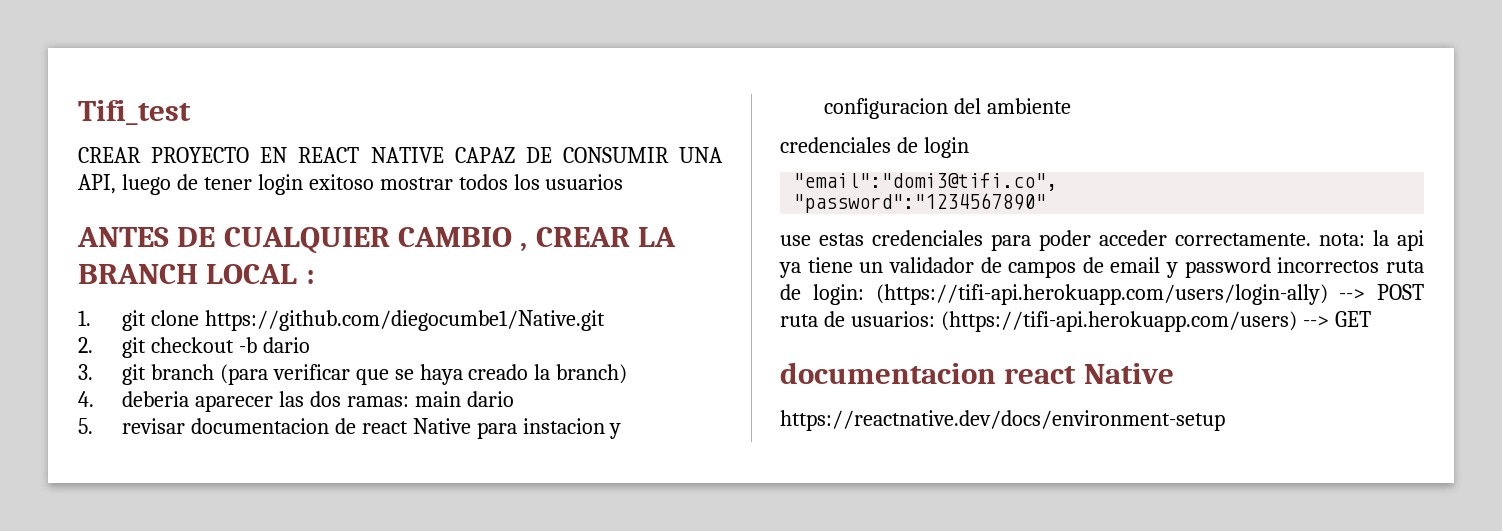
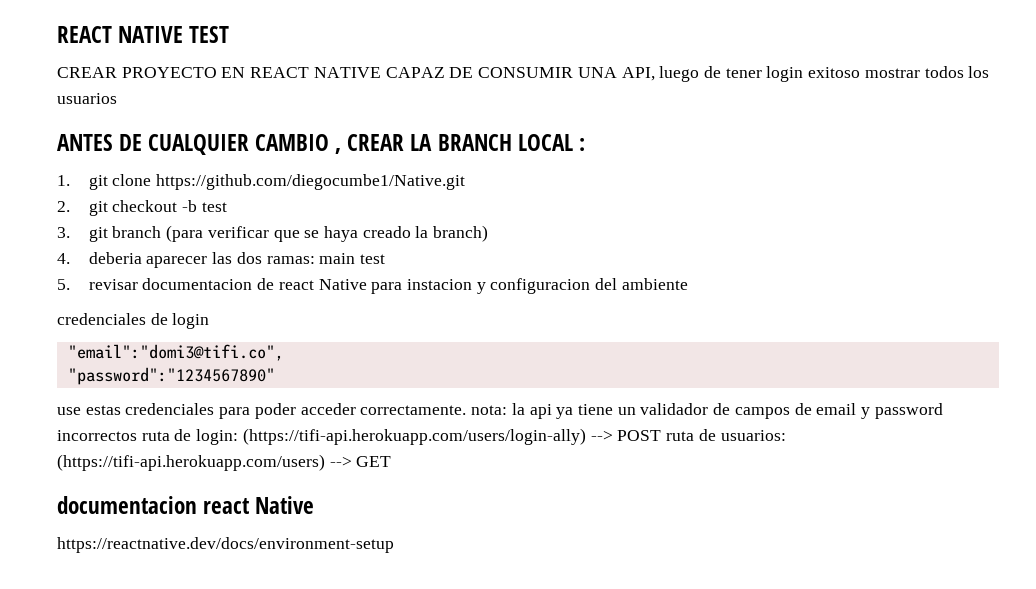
- Tifi_test
+ REACT NATIVE TEST
- 2. git checkout -b dario
+ 2. git checkout -b test
- 4. deberia aparecer las dos ramas: main dario
+ 4. deberia aparecer las dos ramas: main test

